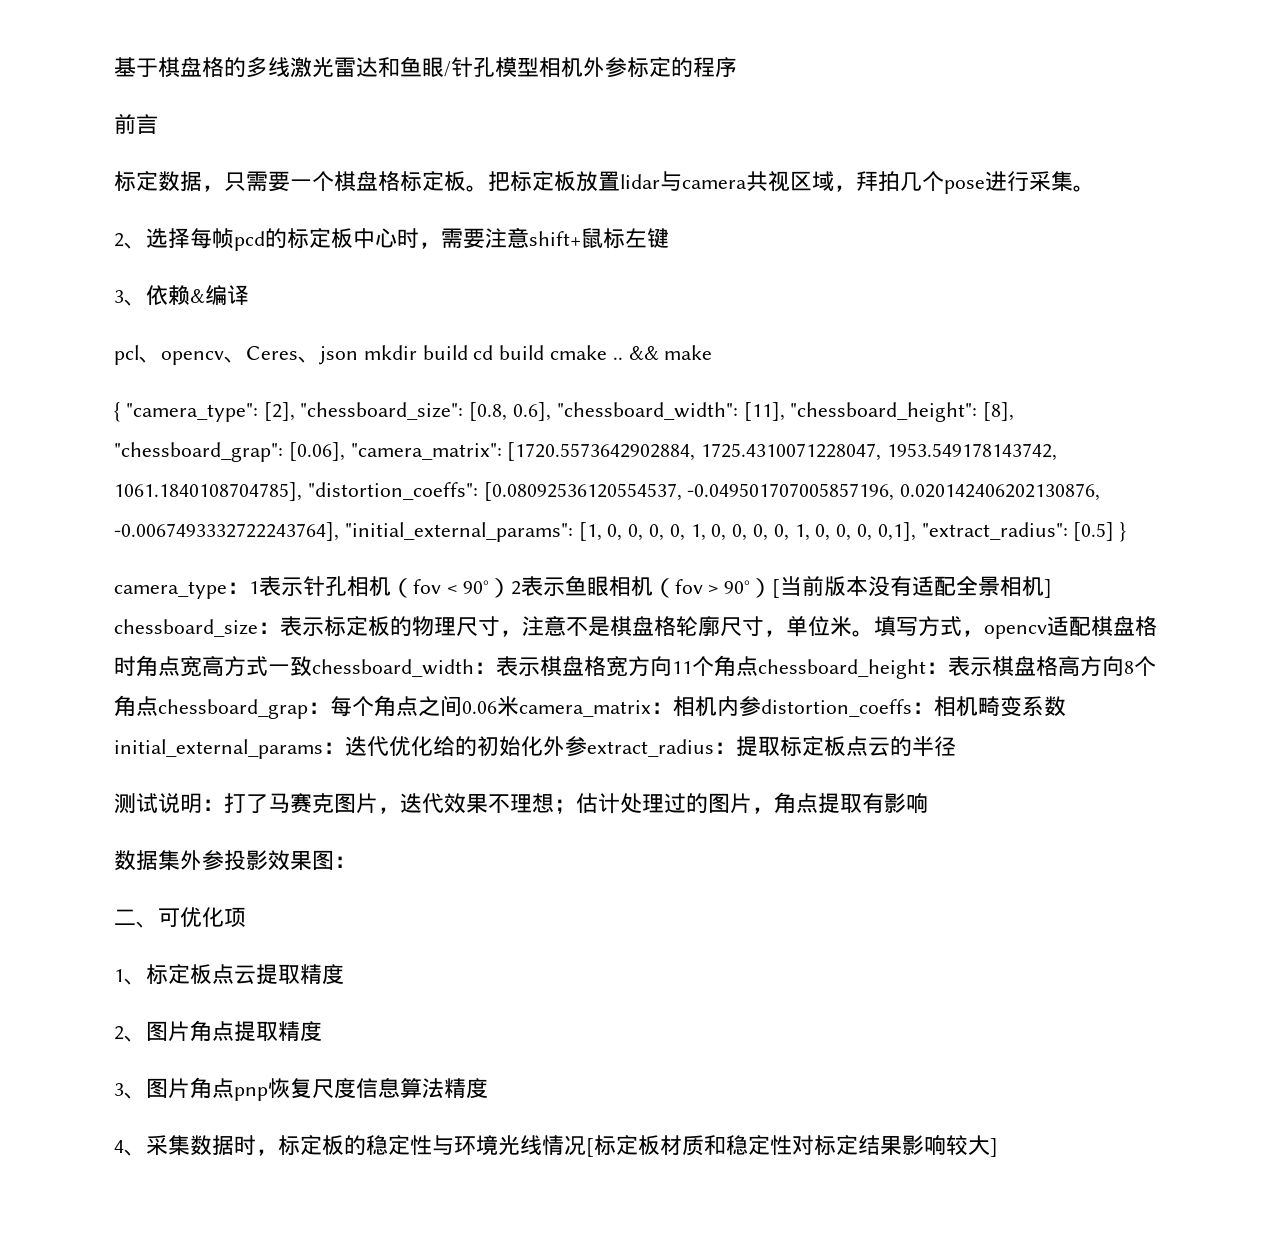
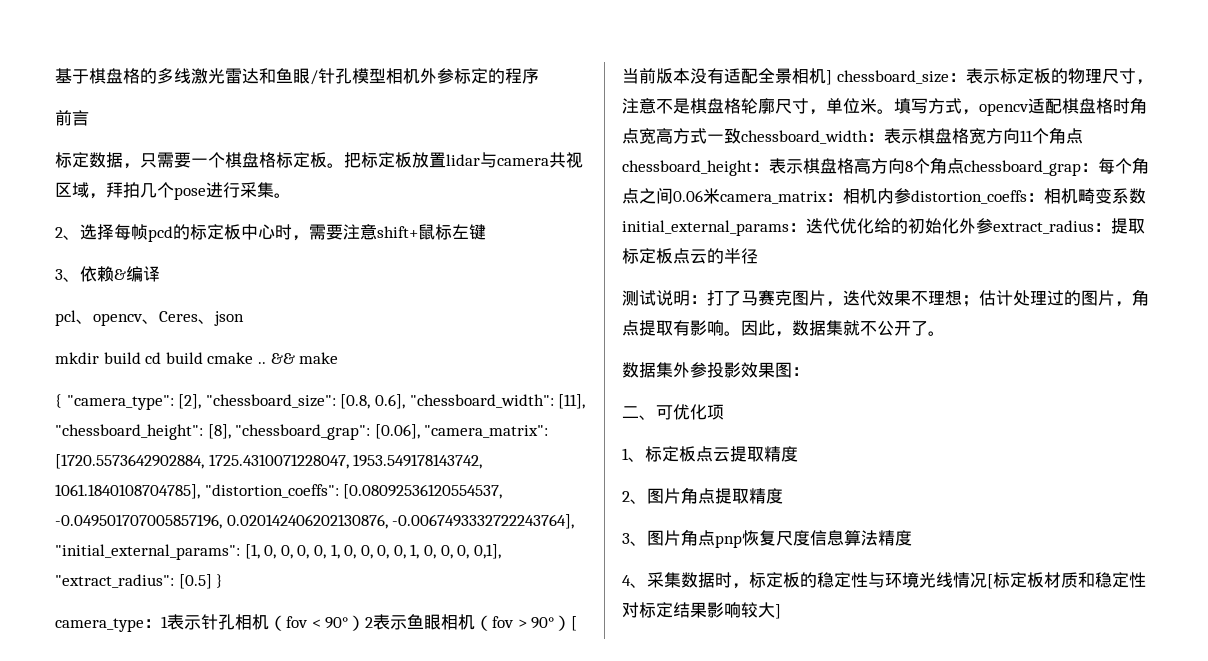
- pcl、opencv、Ceres、json mkdir build cd build cmake ..
+ pcl、opencv、Ceres、json
+ mkdir build cd build cmake ..
- 测试说明：打了马赛克图片，迭代效果不理想；估计处理过的图片，角点提取有影响
+ 测试说明：打了马赛克图片，迭代效果不理想；估计处理过的图片，角点提取有影响。因此，数据集就不公开了。

